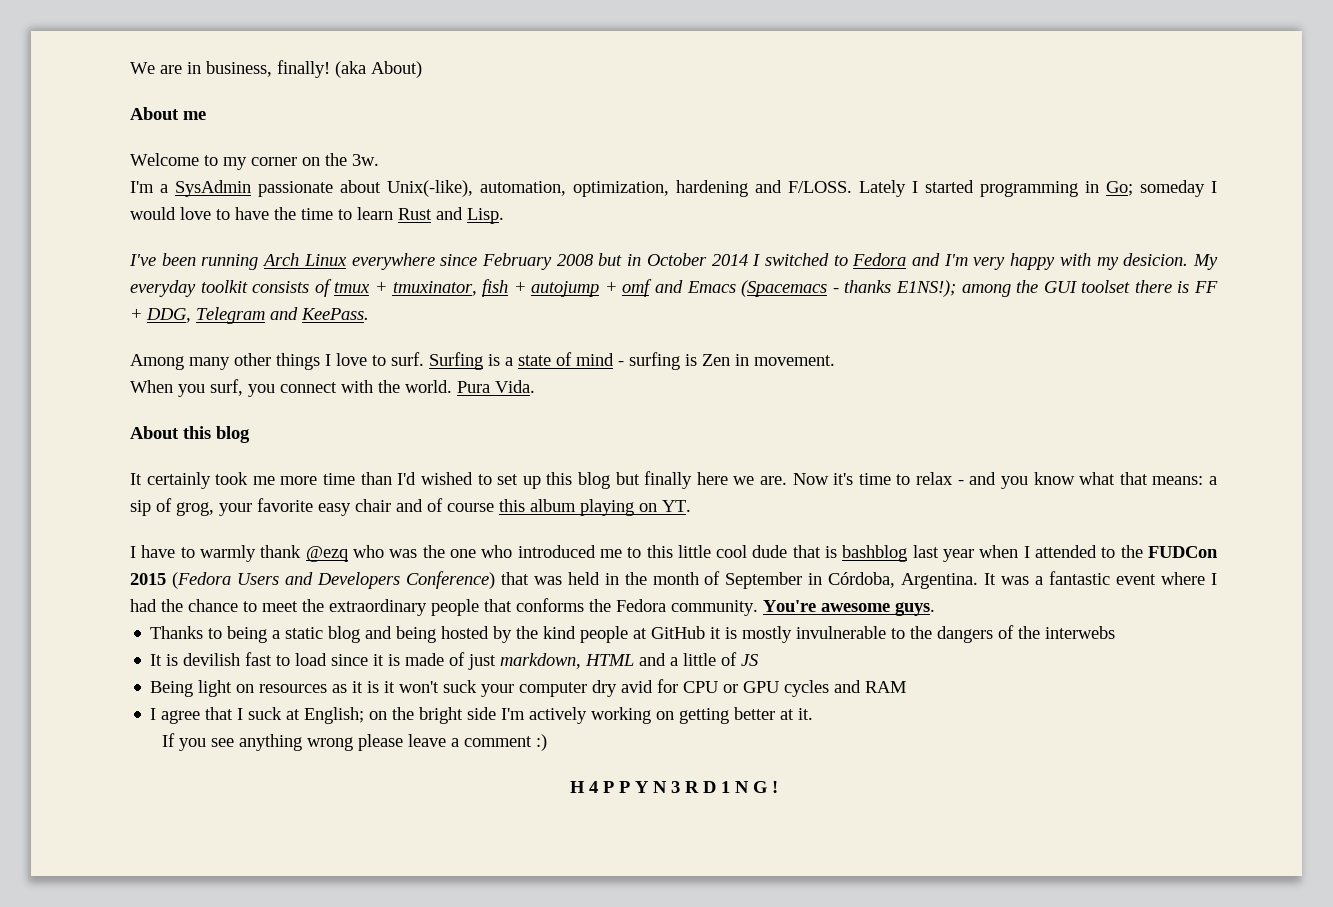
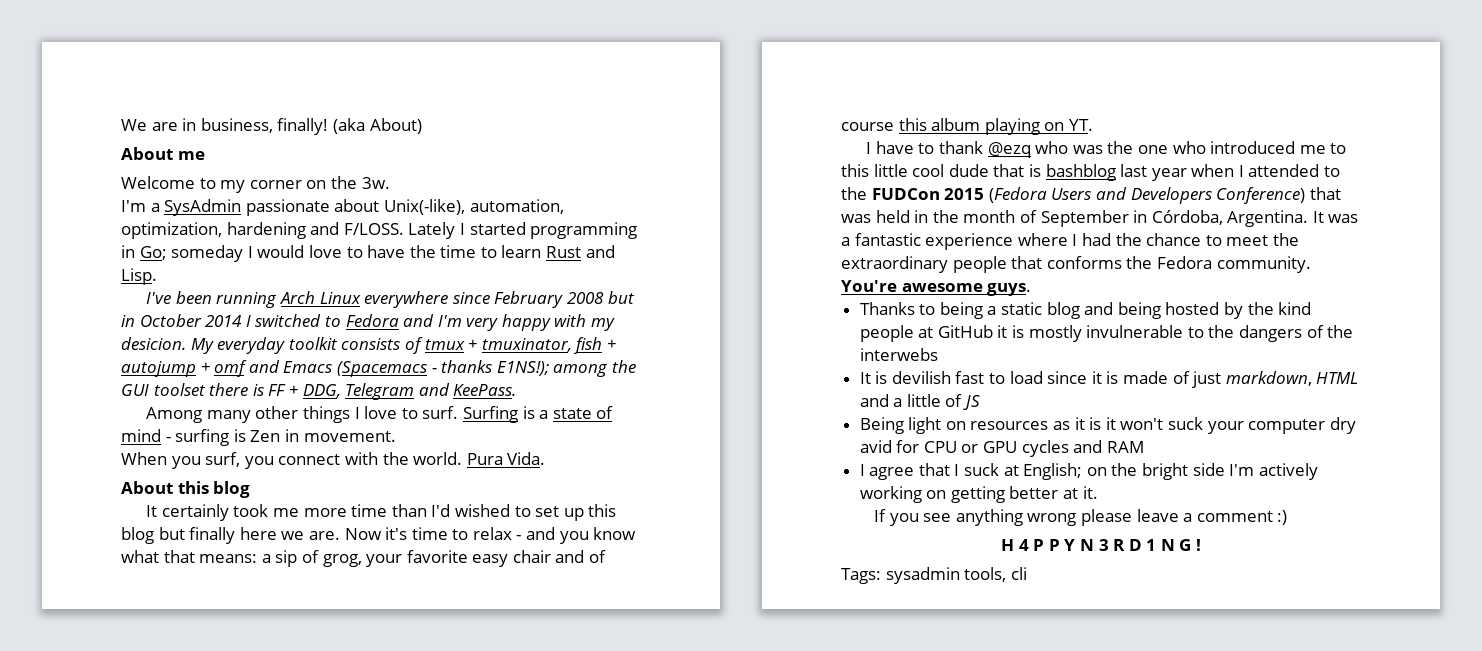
- I have to warmly thank @ezq who was the one who introduced me to this little cool dude that is bashblog last year when I attended to the FUDCon 2015 (Fedora Users and Developers Conference) that was held in the month of September in Córdoba, Argentina.
+ I have to thank @ezq who was the one who introduced me to this little cool dude that is bashblog last year when I attended to the FUDCon 2015 (Fedora Users and Developers Conference) that was held in the month of September in Córdoba, Argentina.
- It was a fantastic event where I had the chance to meet the extraordinary people that conforms the Fedora community.
+ It was a fantastic experience where I had the chance to meet the extraordinary people that conforms the Fedora community.
+ Tags: sysadmin tools, cli

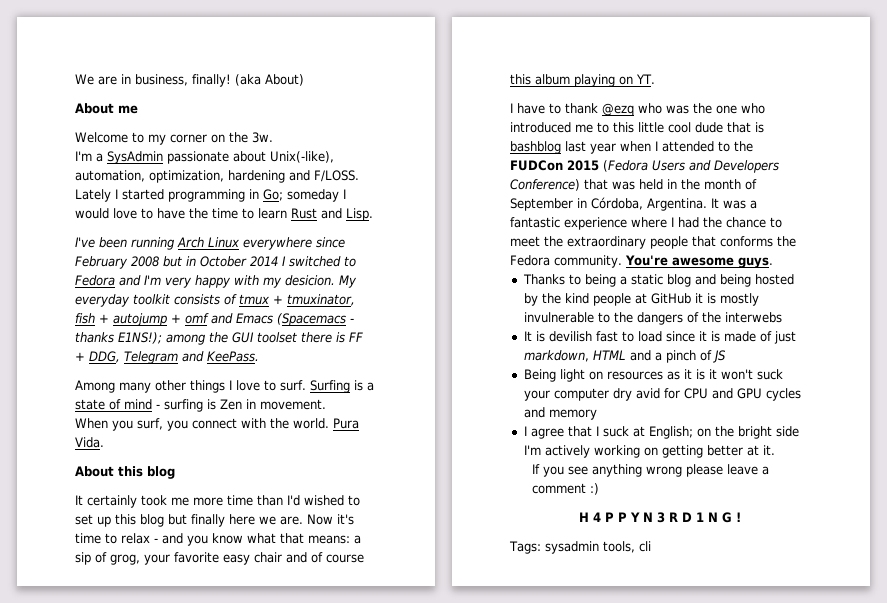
- It is devilish fast to load since it is made of just markdown, HTML and a little of JS
+ It is devilish fast to load since it is made of just markdown, HTML and a pinch of JS
- Being light on resources as it is it won't suck your computer dry avid for CPU or GPU cycles and RAM
+ Being light on resources as it is it won't suck your computer dry avid for CPU and GPU cycles and memory

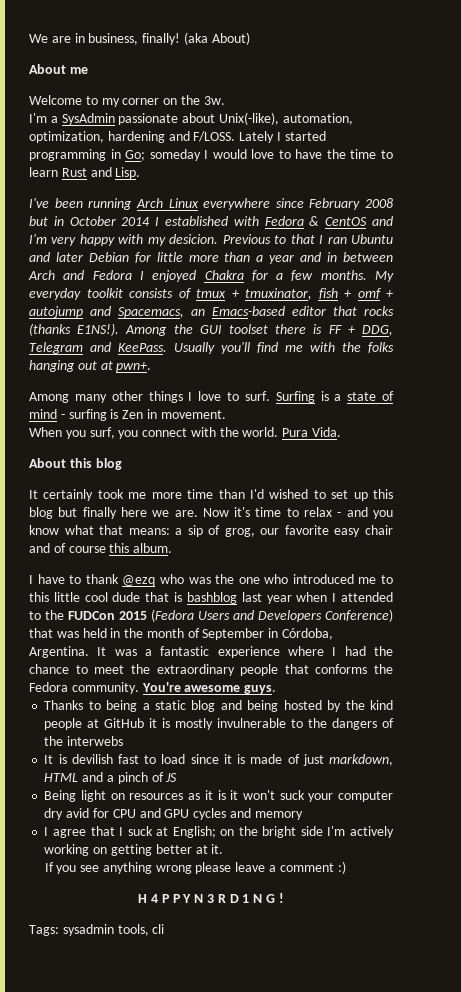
- I've been running Arch Linux everywhere since February 2008 but in October 2014 I switched to Fedora and I'm very happy with my desicion.
+ I've been running Arch Linux everywhere since February 2008 but in October 2014 I established with Fedora & CentOS and I'm very happy with my desicion.
+ Previous to that I ran Ubuntu and later Debian for little more than a year and in between Arch and Fedora I enjoyed Chakra for a few months.
- My everyday toolkit consists of tmux + tmuxinator, fish + autojump + omf and Emacs (Spacemacs - thanks E1NS!); among the GUI toolset there is FF + DDG, Telegram and KeePass.
+ My everyday toolkit consists of tmux + tmuxinator, fish + omf + autojump and Spacemacs, an Emacs-based editor that rocks (thanks E1NS!). Among the GUI toolset there is FF + DDG, Telegram and KeePass. Usually you'll find me with the folks hanging out at pwn+.
- Now it's time to relax - and you know what that means: a sip of grog, your favorite easy chair and of course this album playing on YT.
+ Now it's time to relax - and you know what that means: a sip of grog, our favorite easy chair and of course this album.

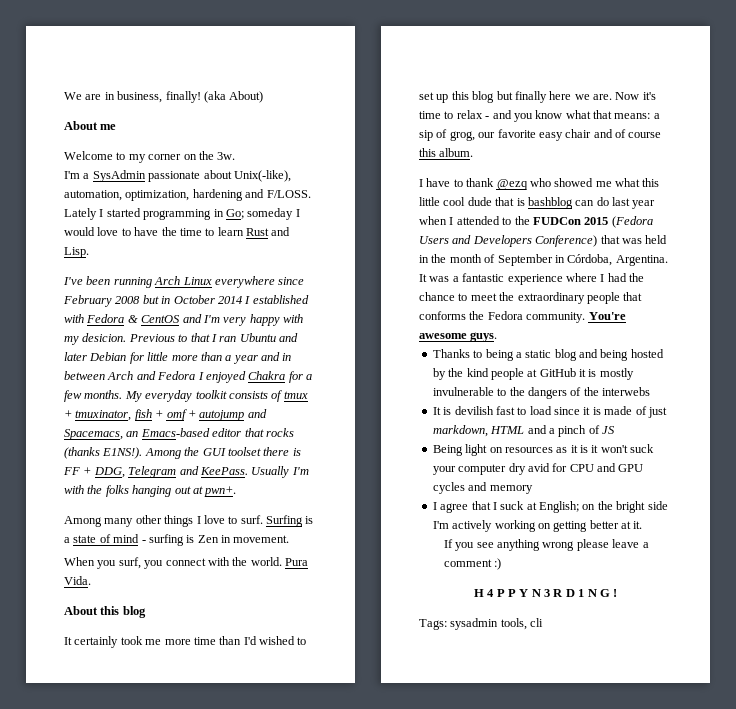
- Usually you'll find me with the folks hanging out at pwn+.
+ Usually I'm with the folks hanging out at pwn+.
- I have to thank @ezq who was the one who introduced me to this little cool dude that is bashblog last year when I attended to the FUDCon 2015 (Fedora Users and Developers Conference) that was held in the month of September in Córdoba, Argentina.
+ I have to thank @ezq who showed me what this little cool dude that is bashblog can do last year when I attended to the FUDCon 2015 (Fedora Users and Developers Conference) that was held in the month of September in Córdoba, Argentina.

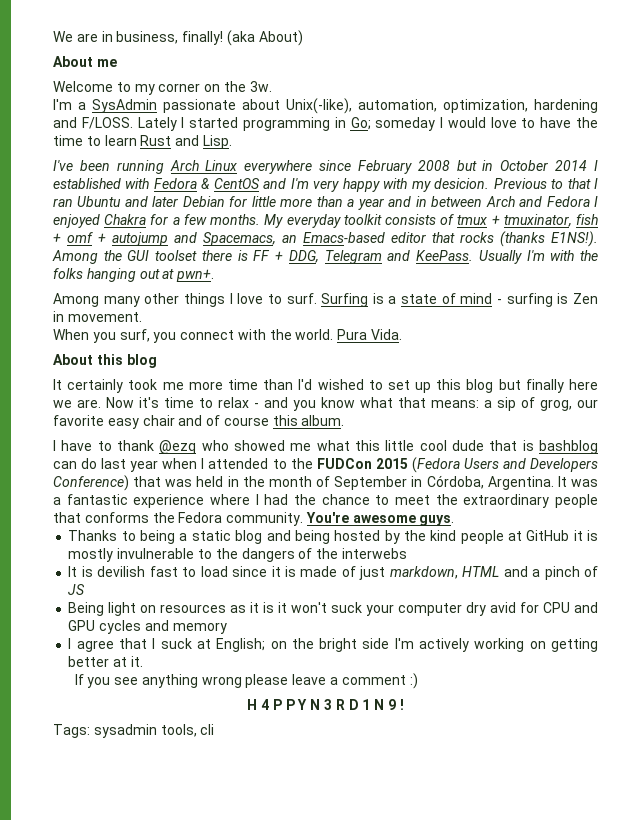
- H 4 P P Y N 3 R D 1 N G !
+ H 4 P P Y N 3 R D 1 N 9 !

